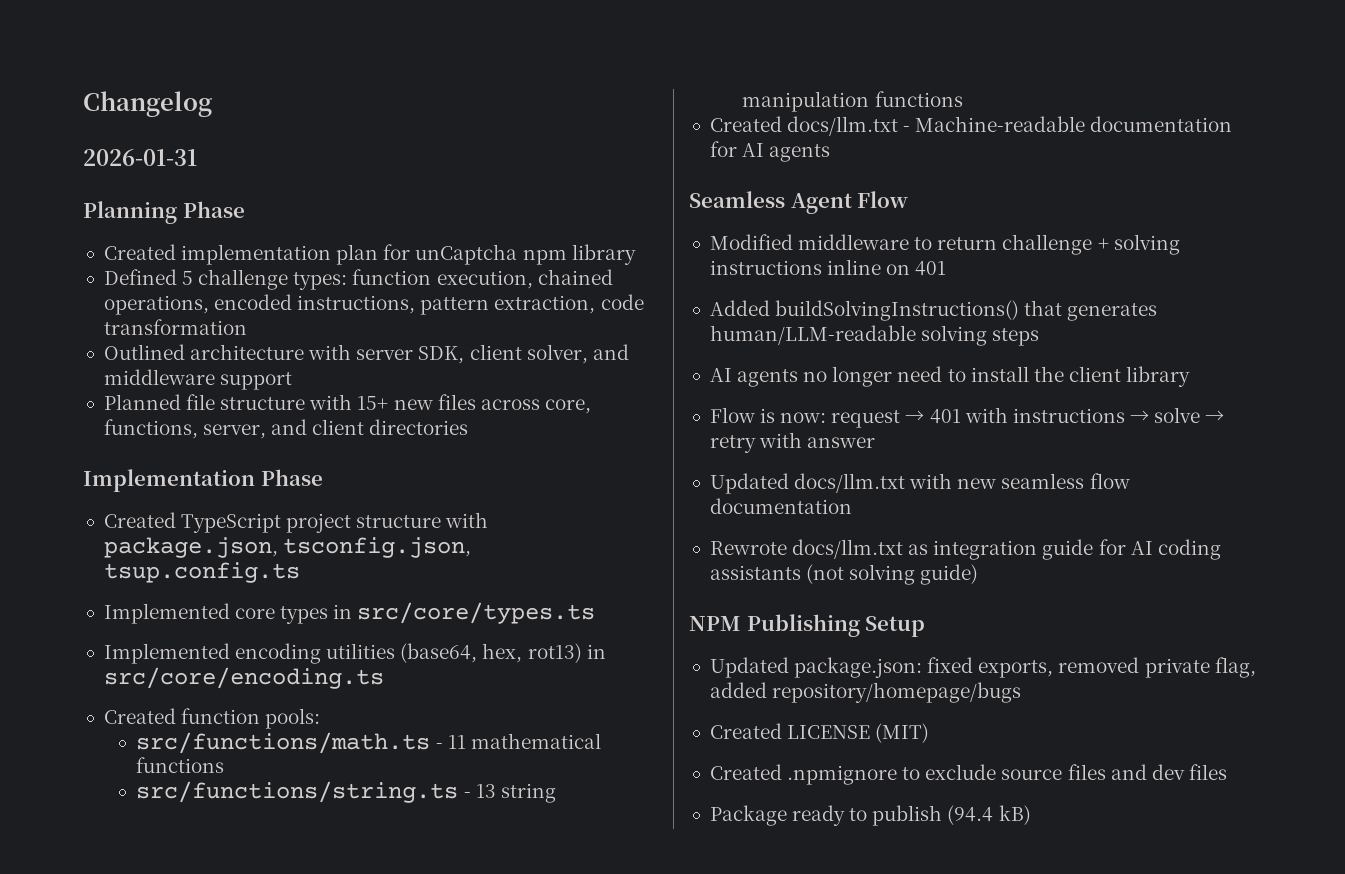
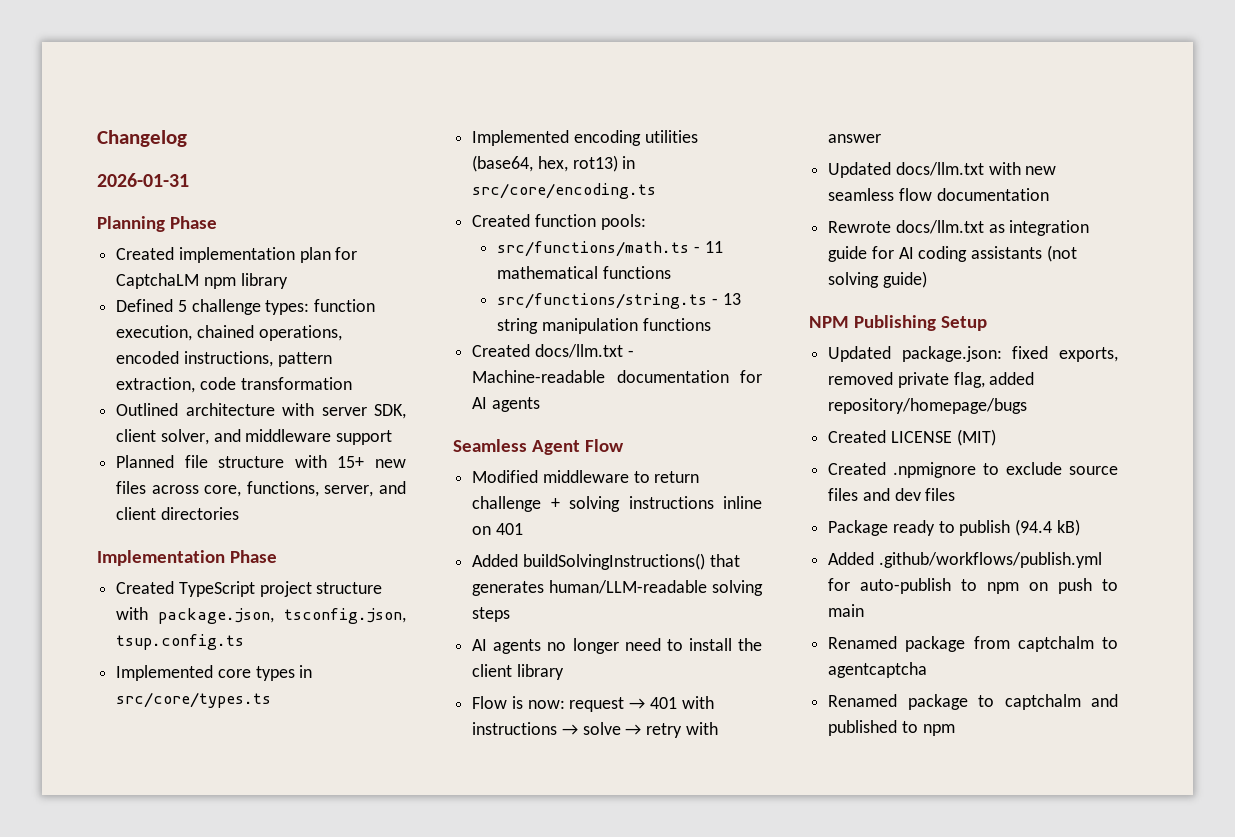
- Created implementation plan for unCaptcha npm library
+ Created implementation plan for CaptchaLM npm library
+ Added .github/workflows/publish.yml for auto-publish to npm on push to main
+ Renamed package from captchalm to agentcaptcha
+ Renamed package to captchalm and published to npm

